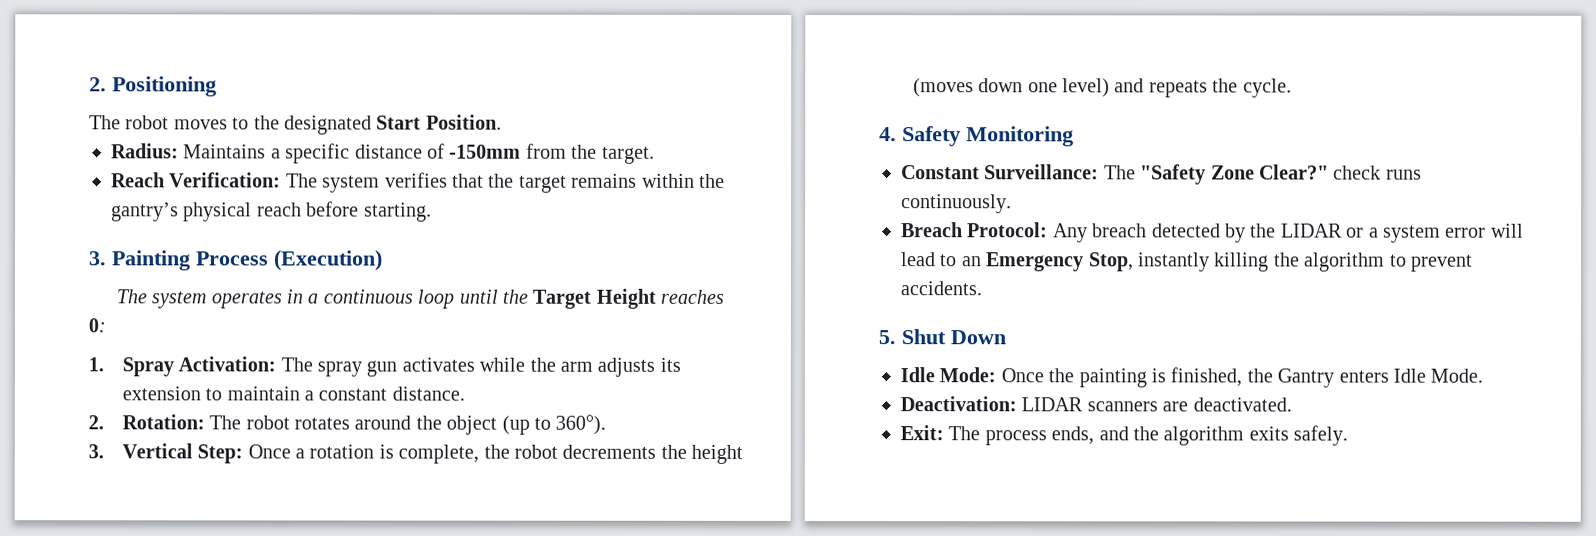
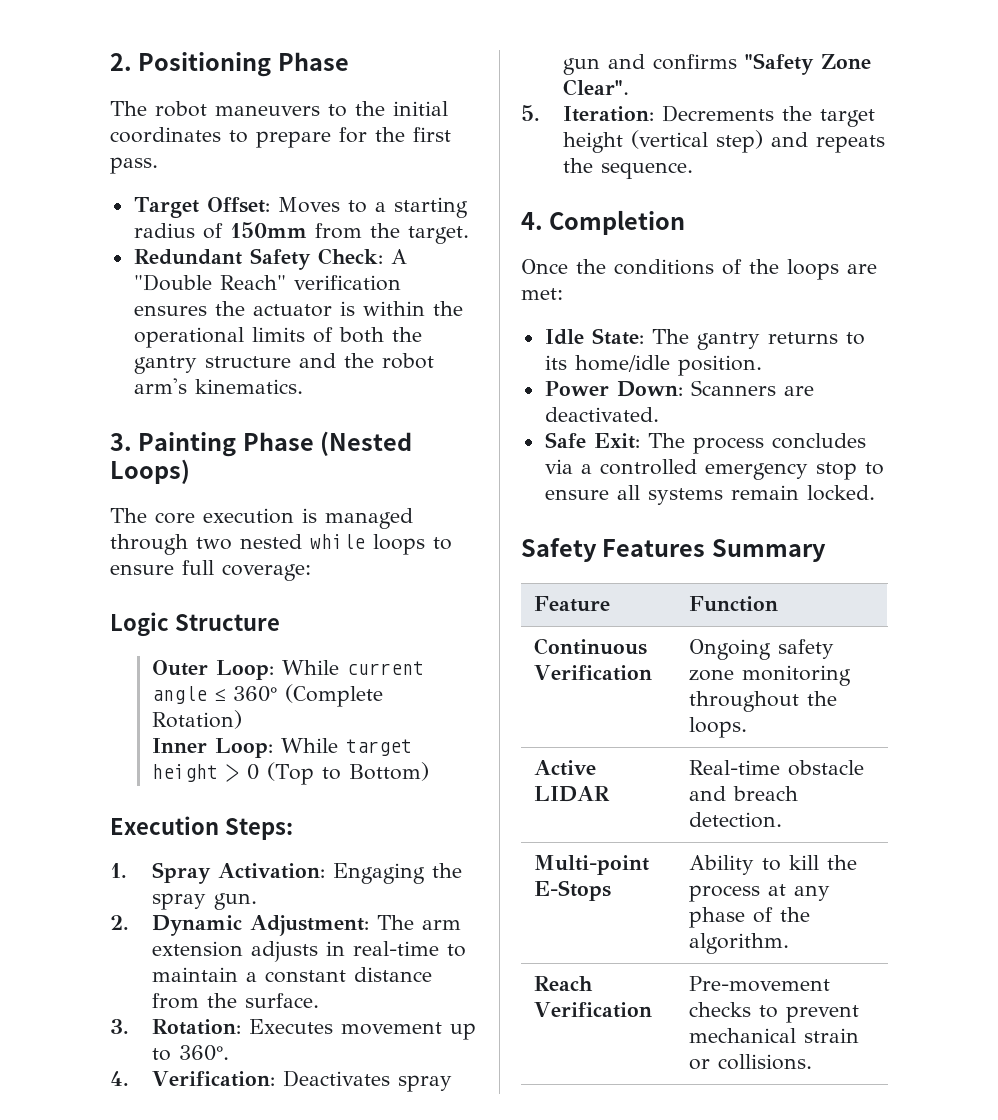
- 2. Positioning
- The robot moves to the designated Start Position.
- Radius: Maintains a specific distance of -150mm from the target.
- Reach Verification: The system verifies that the target remains within the gantry’s physical reach before starting.
- 3. Painting Process (Execution)
- The system operates in a continuous loop until the Target Height reaches 0:
- 1. Spray Activation: The spray gun activates while the arm adjusts its extension to maintain a constant distance.
- 2. Rotation: The robot rotates around the object (up to 360°).
- 3. Vertical Step: Once a rotation is complete, the robot decrements the height (moves down one level) and repeats the cycle.
- 4. Safety Monitoring
- Constant Surveillance: The "Safety Zone Clear?" check runs continuously.
- Breach Protocol: Any breach detected by the LIDAR or a system error will lead to an Emergency Stop, instantly killing the algorithm to prevent accidents.
- 5. Shut Down
- Idle Mode: Once the painting is finished, the Gantry enters Idle Mode.
- Deactivation: LIDAR scanners are deactivated.
+ 2. Positioning Phase
+ The robot maneuvers to the initial coordinates to prepare for the first pass.
+ Target Offset: Moves to a starting radius of 150mm from the target.
+ Redundant Safety Check: A "Double Reach" verification ensures the actuator is within the operational limits of both the gantry structure and the robot arm's kinematics.
+ 3. Painting Phase (Nested Loops)
+ The core execution is managed through two nested while loops to ensure full coverage:
+ Logic Structure
+ Outer Loop: While current angle ≤ 360° (Complete Rotation)
+ Inner Loop: While target height > 0 (Top to Bottom)
+ Execution Steps:
+ 1. Spray Activation: Engaging the spray gun.
+ 2. Dynamic Adjustment: The arm extension adjusts in real-time to maintain a constant distance from the surface.
+ 3. Rotation: Executes movement up to 360°.
+ 4. Verification: Deactivates spray gun and confirms "Safety Zone Clear".
+ 5. Iteration: Decrements the target height (vertical step) and repeats the sequence.
+ 4. Completion
+ Once the conditions of the loops are met:
+ Idle State: The gantry returns to its home/idle position.
+ Power Down: Scanners are deactivated.
- Exit: The process ends, and the algorithm exits safely.
+ Safe Exit: The process concludes via a controlled emergency stop to ensure all systems remain locked.
+ Safety Features Summary
+ Feature | Function
+ Continuous Verification | Ongoing safety zone monitoring throughout the loops.
+ Active LIDAR | Real-time obstacle and breach detection.
+ Multi-point E-Stops | Ability to kill the process at any phase of the algorithm.
+ Reach Verification | Pre-movement checks to prevent mechanical strain or collisions.

